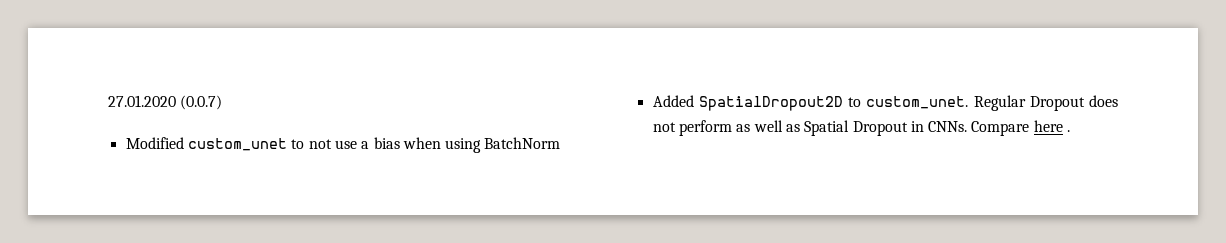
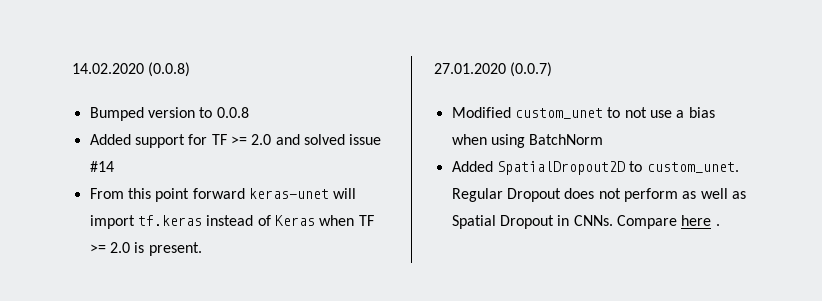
+ 14.02.2020 (0.0.8)
+ Bumped version to 0.0.8
+ Added support for TF >= 2.0 and solved issue #14
+ From this point forward keras-unet will import tf.keras instead of Keras when TF >= 2.0 is present.

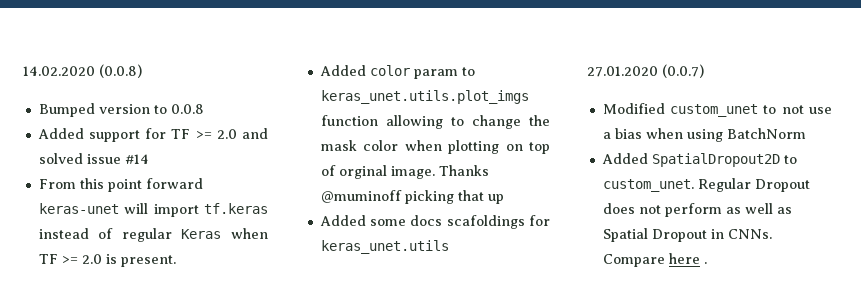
- From this point forward keras-unet will import tf.keras instead of Keras when TF >= 2.0 is present.
+ From this point forward keras-unet will import tf.keras instead of regular Keras when TF >= 2.0 is present.
+ Added color param to keras_unet.utils.plot_imgs function allowing to change the mask color when plotting on top of orginal image. Thanks @muminoff picking that up
+ Added some docs scafoldings for keras_unet.utils

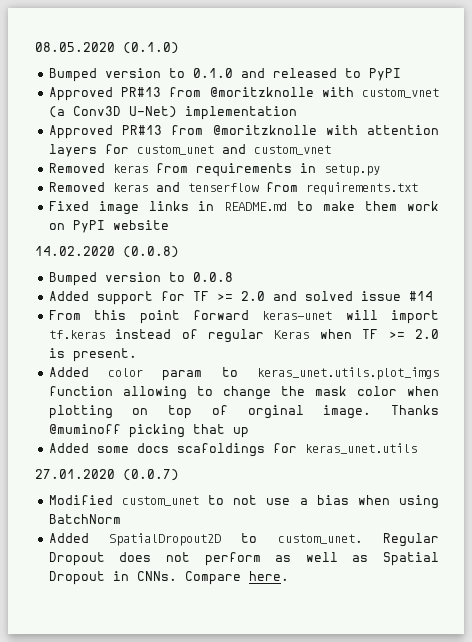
+ 08.05.2020 (0.1.0)
+ Bumped version to 0.1.0 and released to PyPI
+ Approved PR#13 from @moritzknolle with custom_vnet (a Conv3D U-Net) implementation
+ Approved PR#13 from @moritzknolle with attention layers for custom_unet and custom_vnet
+ Removed keras from requirements in setup.py
+ Removed keras and tenserflow from requirements.txt
+ Fixed image links in README.md to make them work on PyPI website
- Compare here .
+ Compare here.

